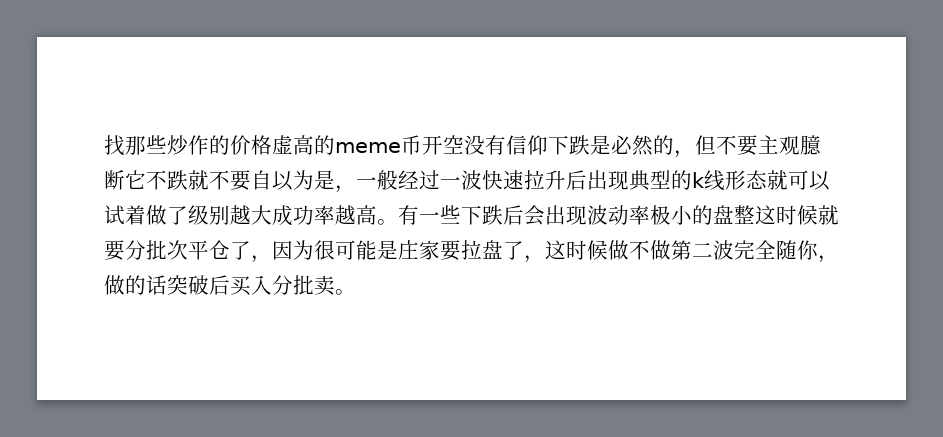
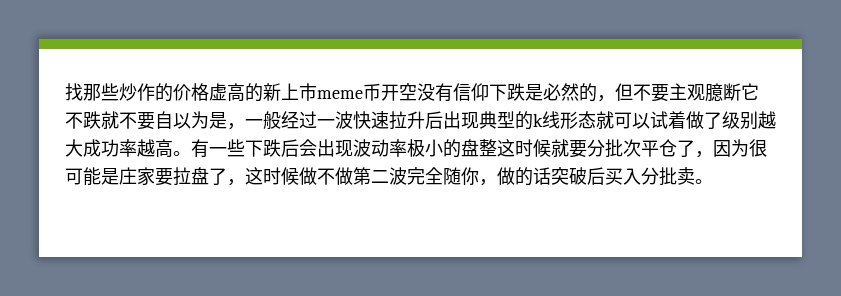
- 找那些炒作的价格虚高的meme币开空没有信仰下跌是必然的，但不要主观臆断它不跌就不要自以为是，一般经过一波快速拉升后出现典型的k线形态就可以试着做了级别越大成功率越高。
+ 找那些炒作的价格虚高的新上市meme币开空没有信仰下跌是必然的，但不要主观臆断它不跌就不要自以为是，一般经过一波快速拉升后出现典型的k线形态就可以试着做了级别越大成功率越高。

